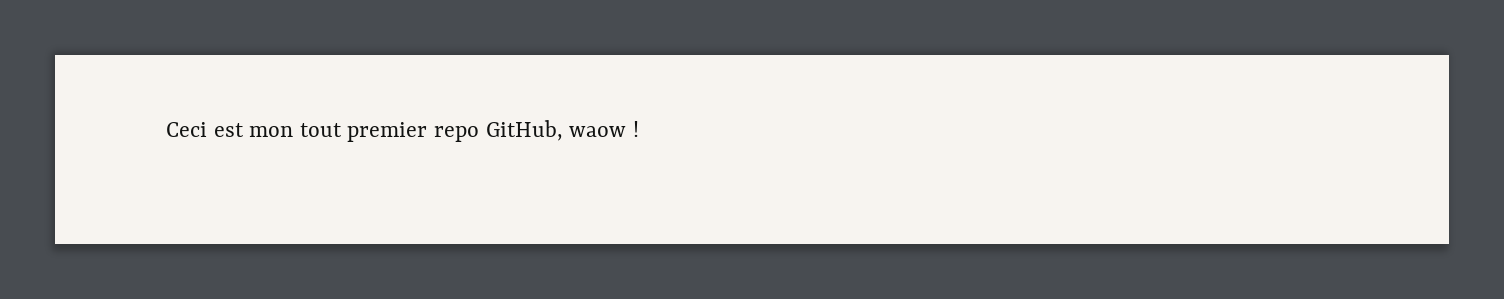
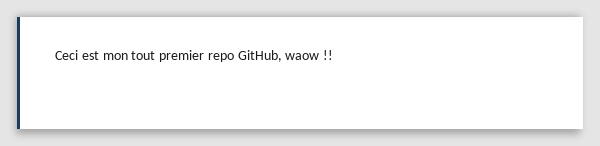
- Ceci est mon tout premier repo GitHub, waow !
+ Ceci est mon tout premier repo GitHub, waow !!

